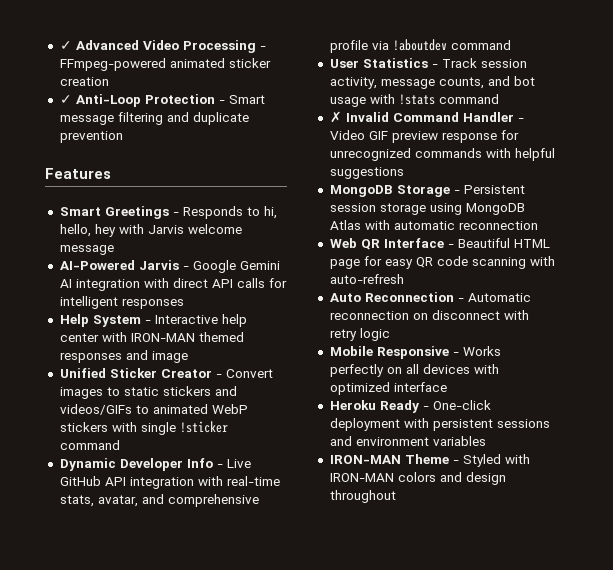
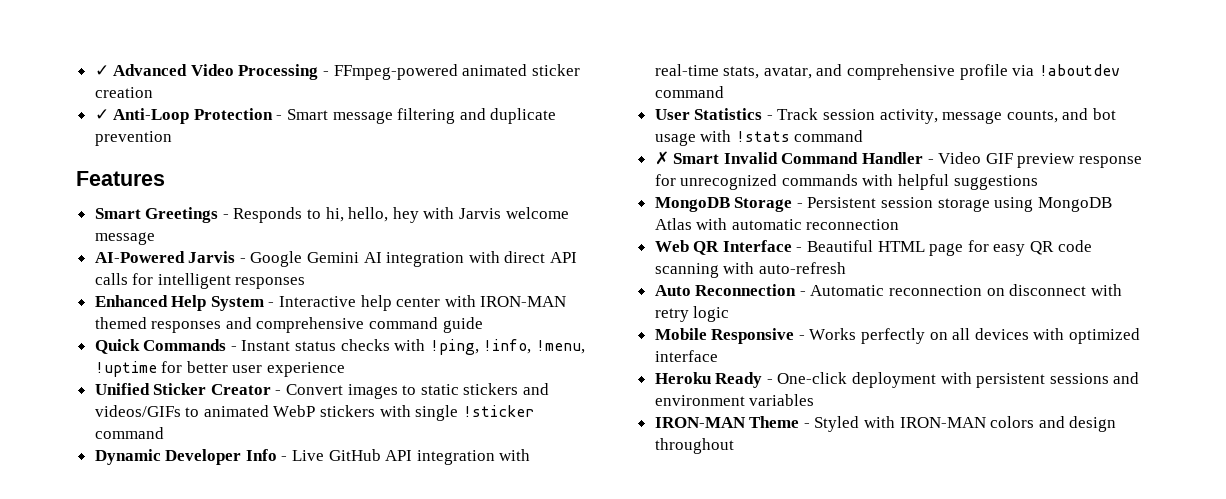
- Help System - Interactive help center with IRON-MAN themed responses and image
+ Enhanced Help System - Interactive help center with IRON-MAN themed responses and comprehensive command guide
+ Quick Commands - Instant status checks with !ping, !info, !menu, !uptime for better user experience
- ✗ Invalid Command Handler - Video GIF preview response for unrecognized commands with helpful suggestions
+ ✗ Smart Invalid Command Handler - Video GIF preview response for unrecognized commands with helpful suggestions

